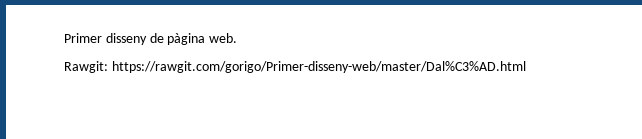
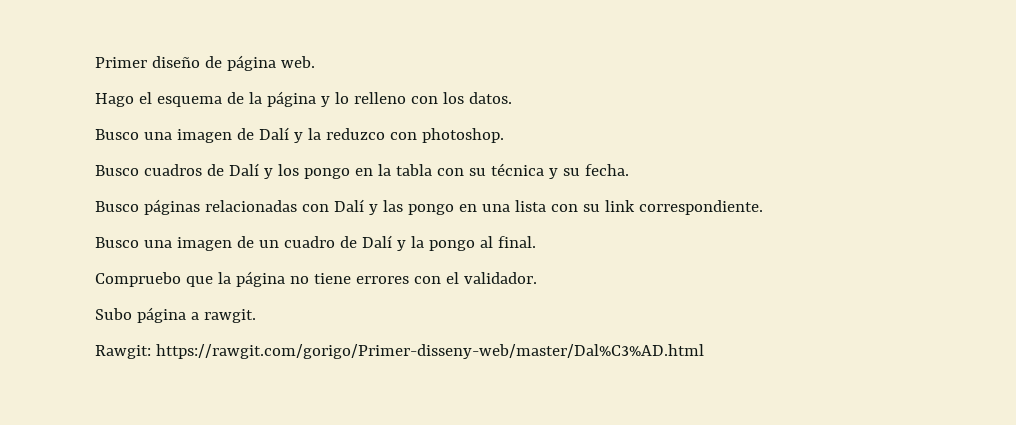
- Primer disseny de pàgina web.
+ Primer diseño de página web.
+ Hago el esquema de la página y lo relleno con los datos.
+ Busco una imagen de Dalí y la reduzco con photoshop.
+ Busco cuadros de Dalí y los pongo en la tabla con su técnica y su fecha.
+ Busco páginas relacionadas con Dalí y las pongo en una lista con su link correspondiente.
+ Busco una imagen de un cuadro de Dalí y la pongo al final.
+ Compruebo que la página no tiene errores con el validador.
+ Subo página a rawgit.

